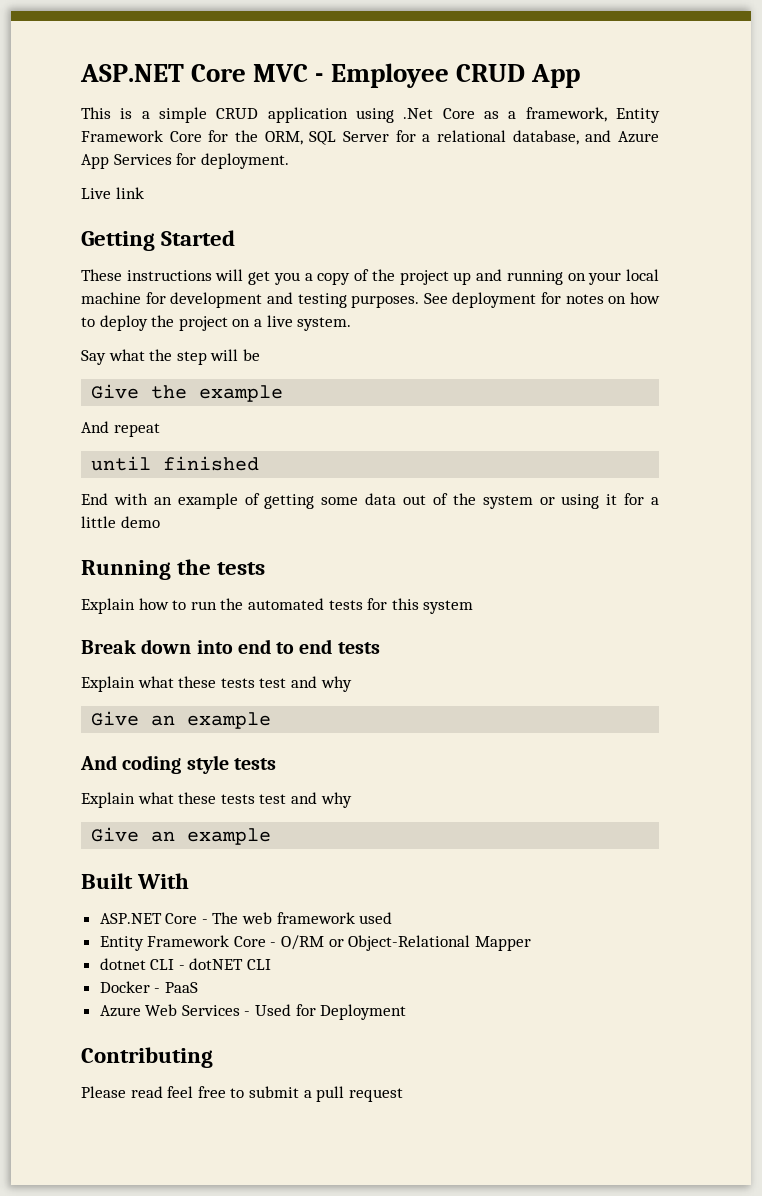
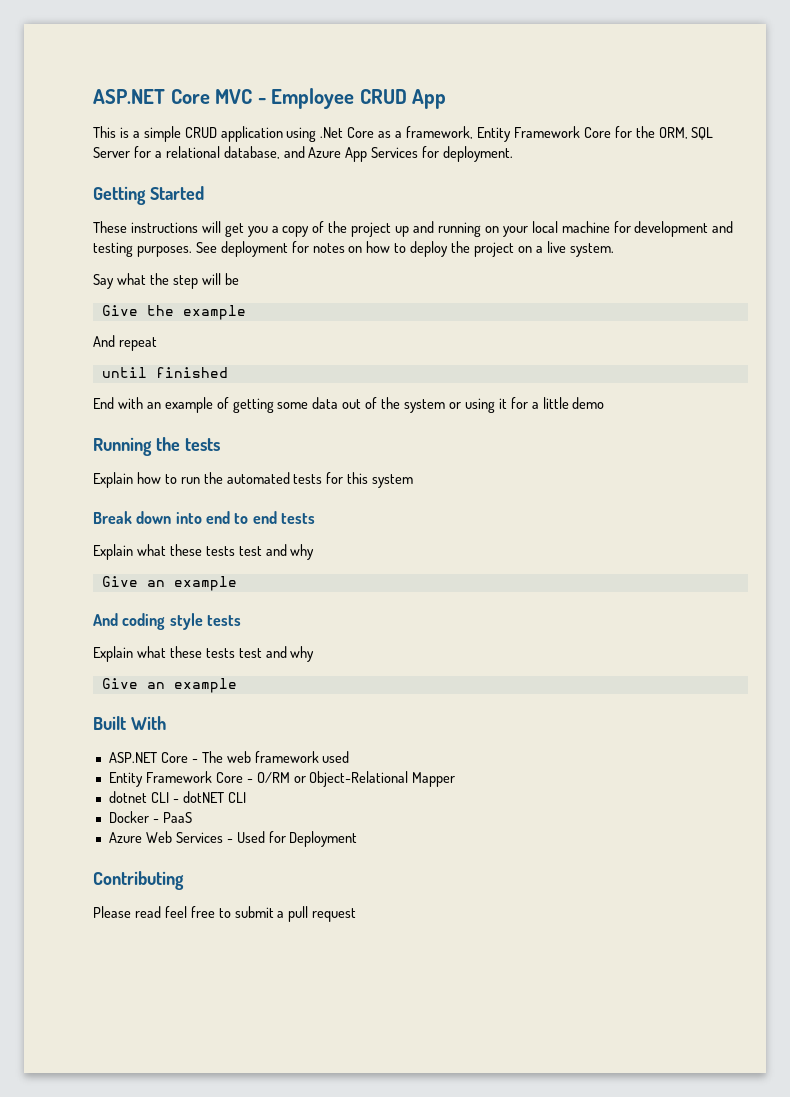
- Live link

